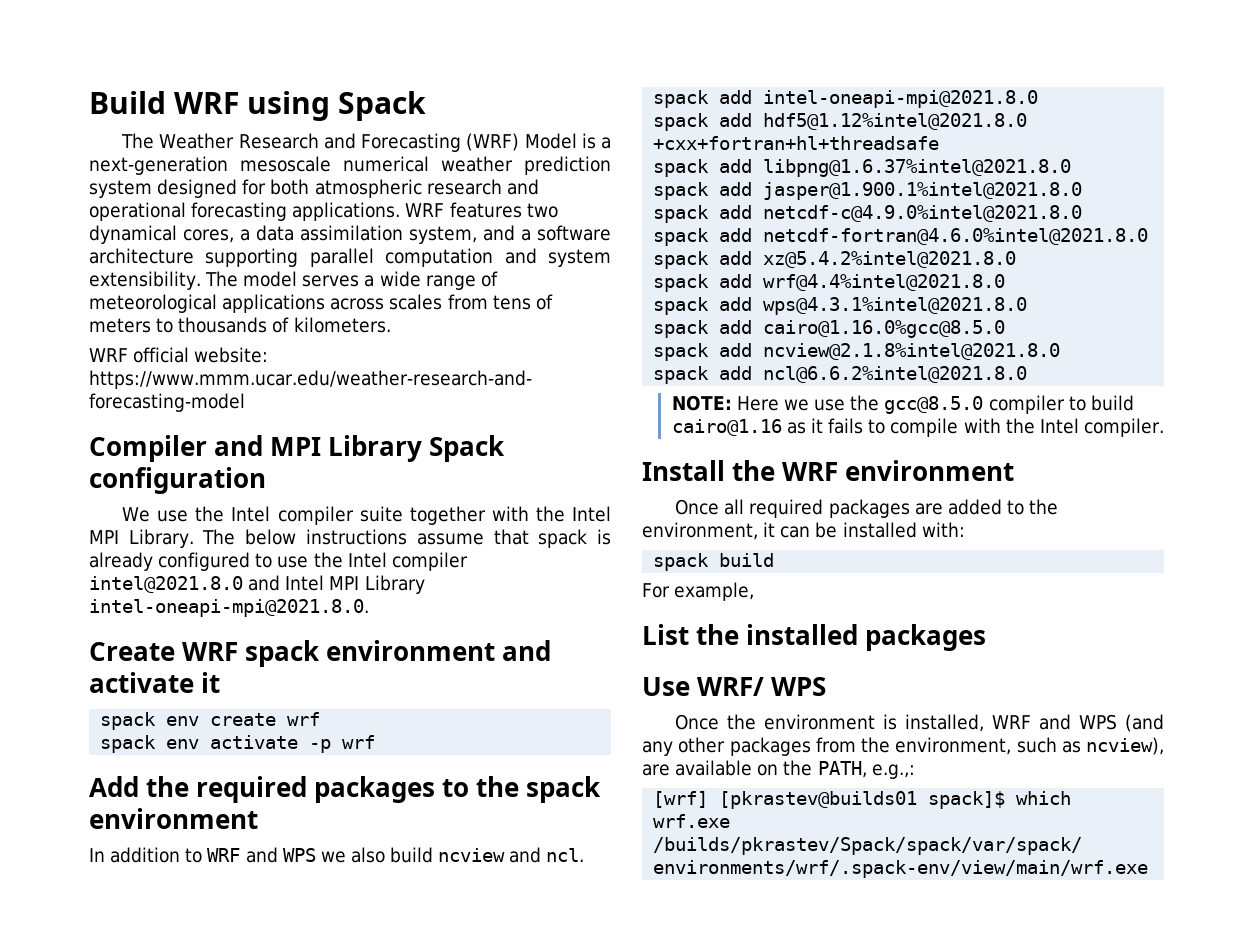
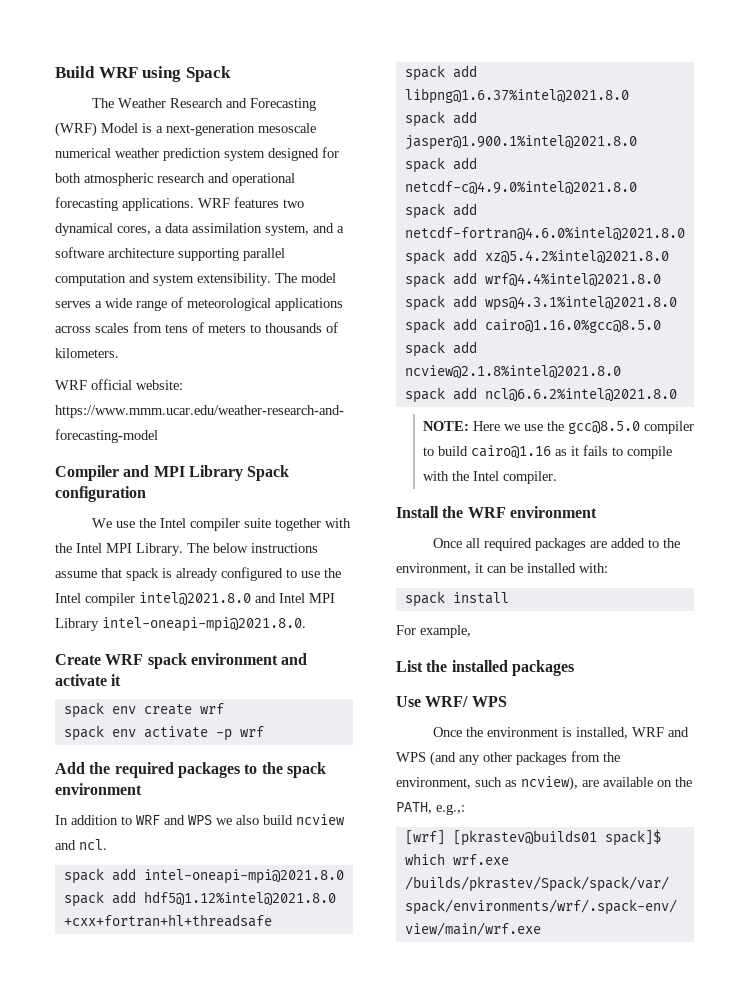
- spack build
+ spack install

